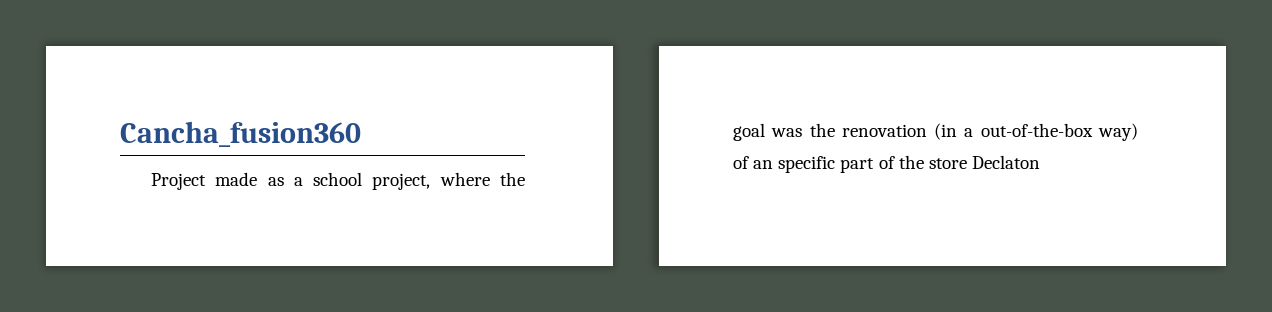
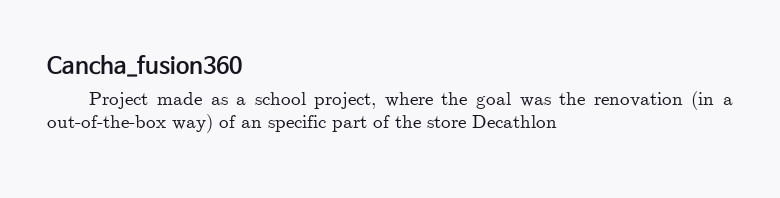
- Project made as a school project, where the goal was the renovation (in a out-of-the-box way) of an specific part of the store Declaton
+ Project made as a school project, where the goal was the renovation (in a out-of-the-box way) of an specific part of the store Decathlon

